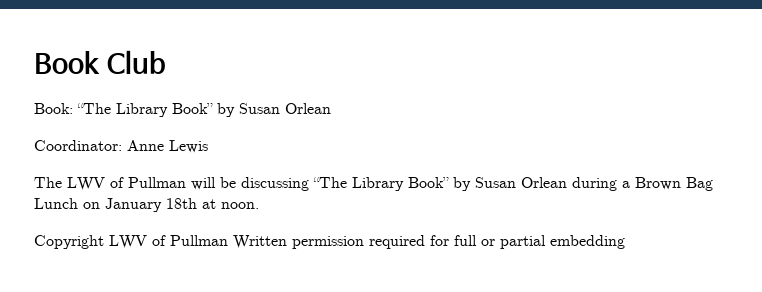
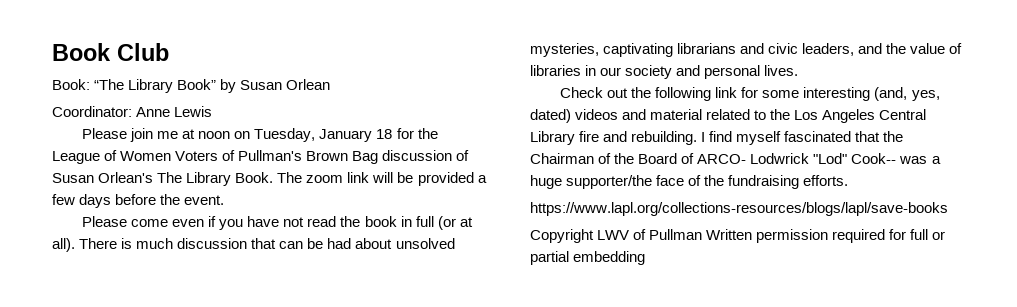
- The LWV of Pullman will be discussing “The Library Book” by Susan Orlean during a Brown Bag Lunch on January 18th at noon.
+ Please join me at noon on Tuesday, January 18 for the League of Women Voters of Pullman's Brown Bag discussion of Susan Orlean's The Library Book. The zoom link will be provided a few days before the event.
+ Please come even if you have not read the book in full (or at all). There is much discussion that can be had about unsolved mysteries, captivating librarians and civic leaders, and the value of libraries in our society and personal lives.
+ Check out the following link for some interesting (and, yes, dated) videos and material related to the Los Angeles Central Library fire and rebuilding. I find myself fascinated that the Chairman of the Board of ARCO- Lodwrick "Lod" Cook-- was a huge supporter/the face of the fundraising efforts.
+ https://www.lapl.org/collections-resources/blogs/lapl/save-books

